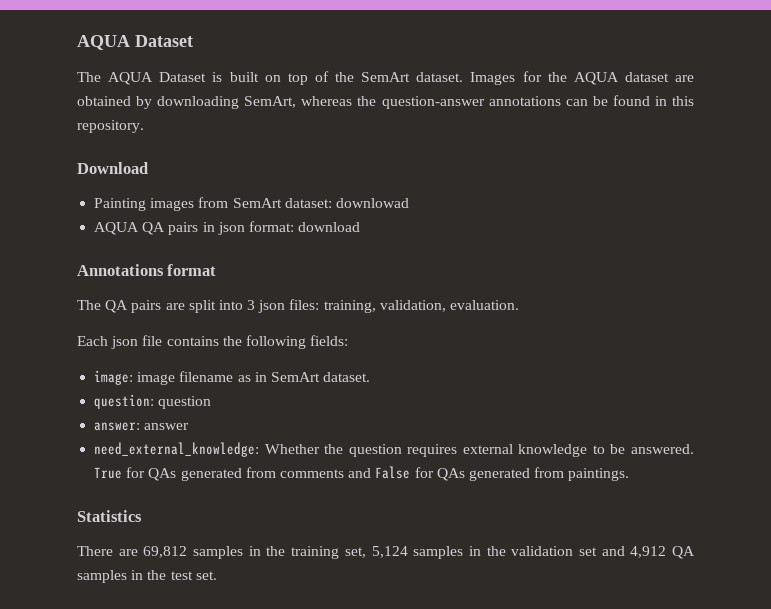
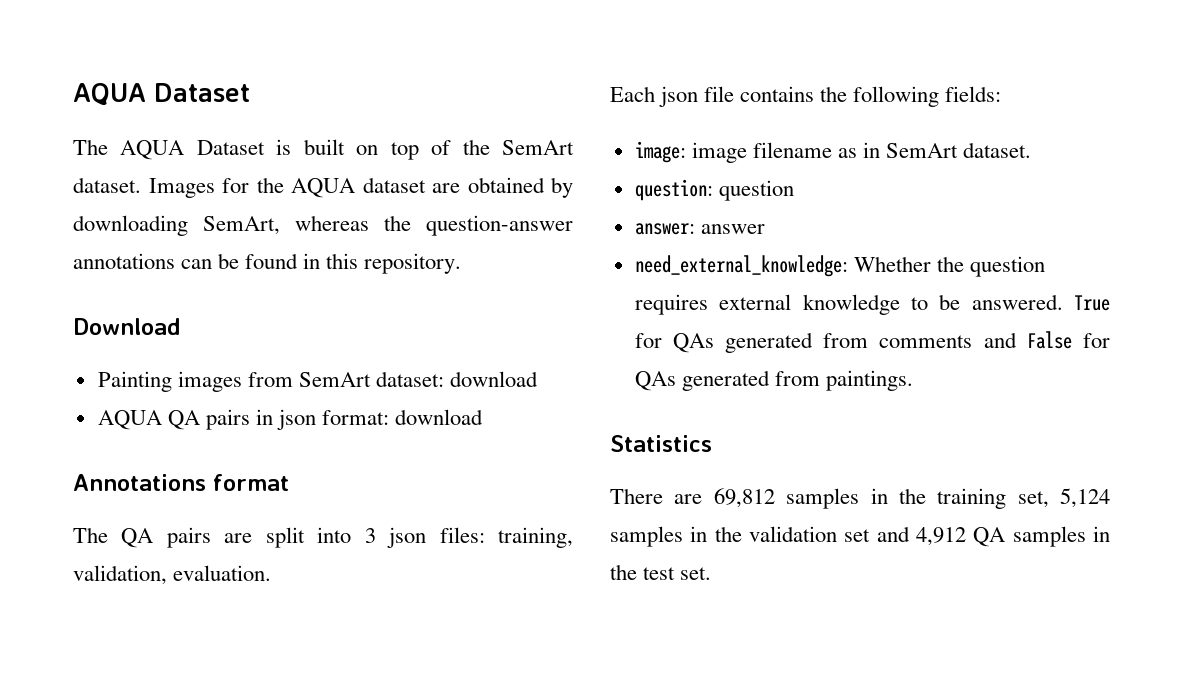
- Painting images from SemArt dataset: downlowad
+ Painting images from SemArt dataset: download

